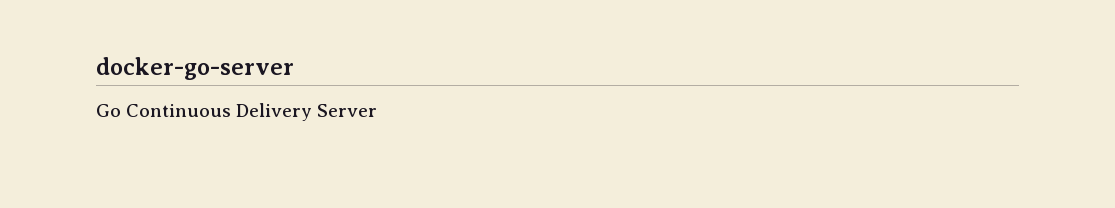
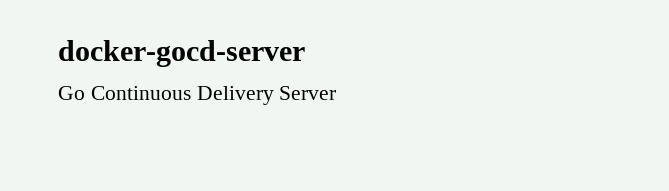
- docker-go-server
+ docker-gocd-server

